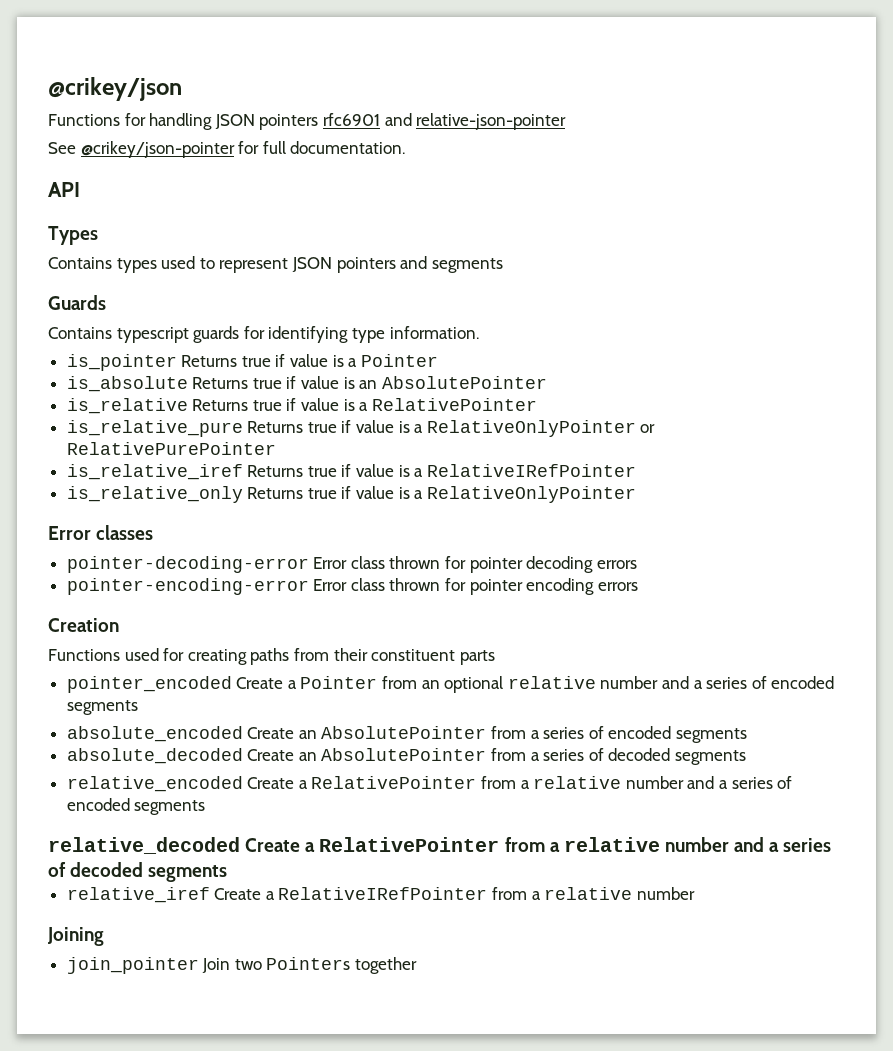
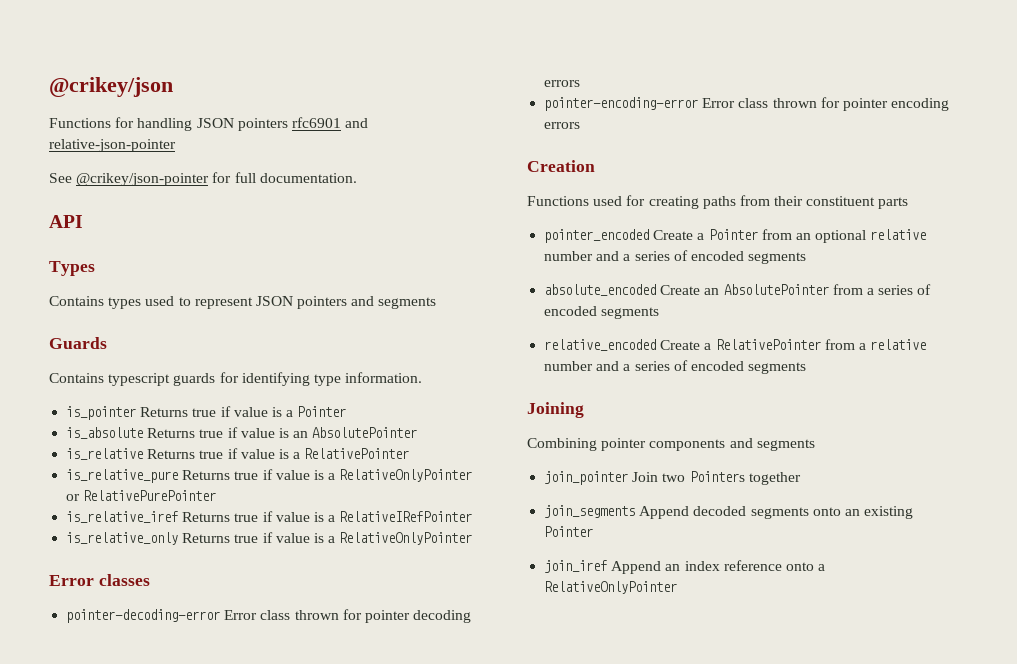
- absolute_decoded Create an AbsolutePointer from a series of decoded segments
- relative_decoded Create a RelativePointer from a relative number and a series of decoded segments
- relative_iref Create a RelativeIRefPointer from a relative number
  Joining
+ Combining pointer components and segments
+ join_segments Append decoded segments onto an existing Pointer
+ join_iref Append an index reference onto a RelativeOnlyPointer

